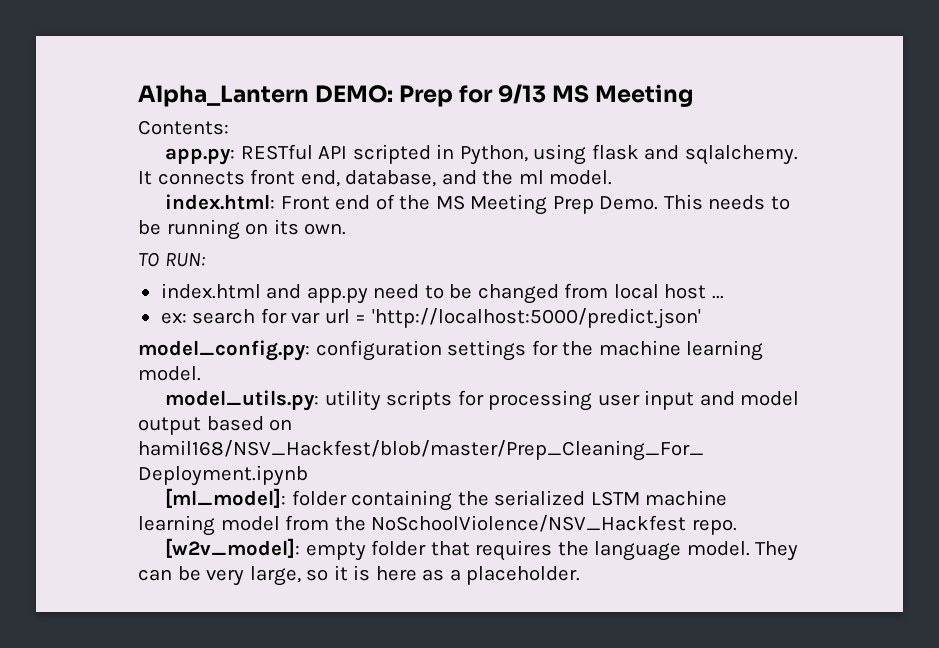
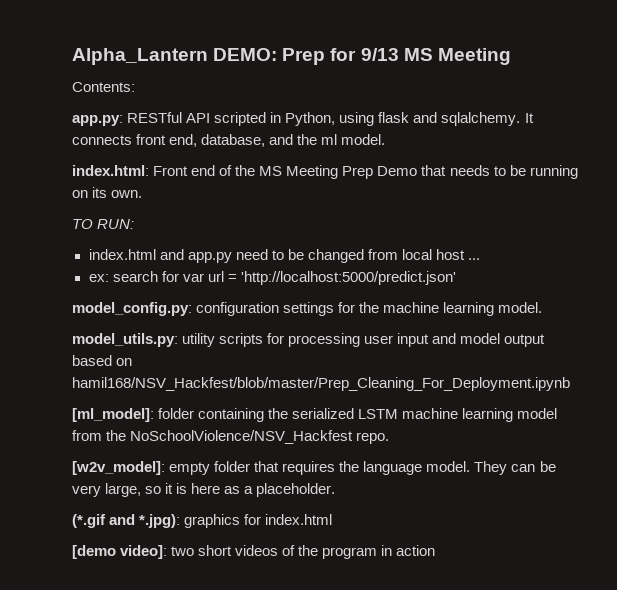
- index.html: Front end of the MS Meeting Prep Demo. This needs to be running on its own.
+ index.html: Front end of the MS Meeting Prep Demo that needs to be running on its own.
+ (*.gif and *.jpg): graphics for index.html
+ [demo video]: two short videos of the program in action

